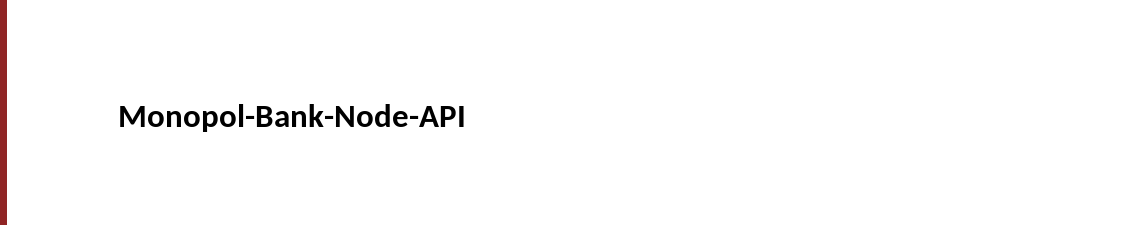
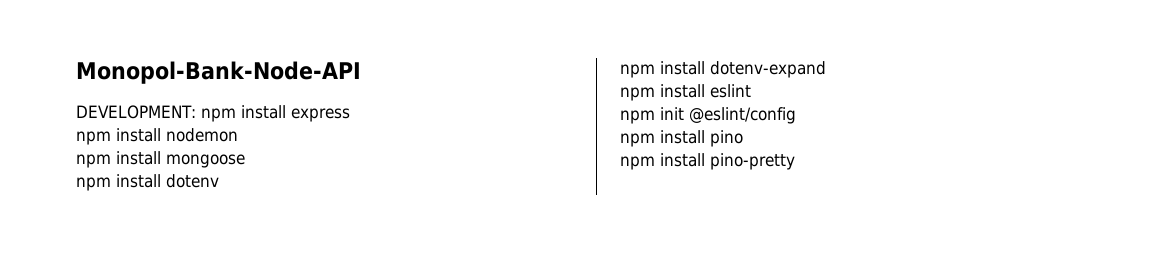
+ DEVELOPMENT: npm install express
+ npm install nodemon
+ npm install mongoose
+ npm install dotenv
+ npm install dotenv-expand
+ npm install eslint
+ npm init @eslint/config
+ npm install pino
+ npm install pino-pretty

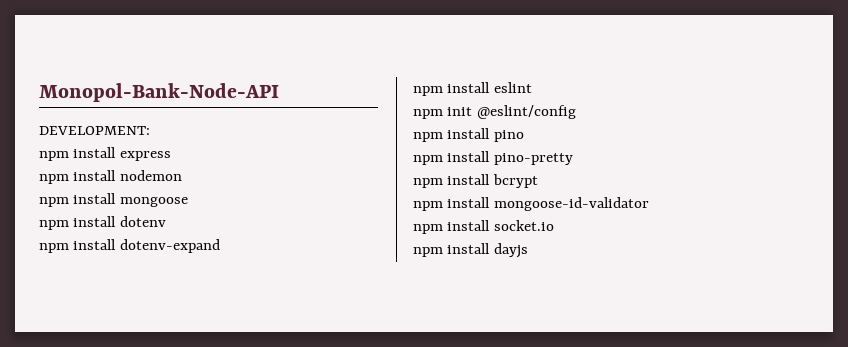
- DEVELOPMENT: npm install express
+ DEVELOPMENT:
+ npm install express
+ npm install bcrypt
+ npm install mongoose-id-validator
+ npm install socket.io
+ npm install dayjs

